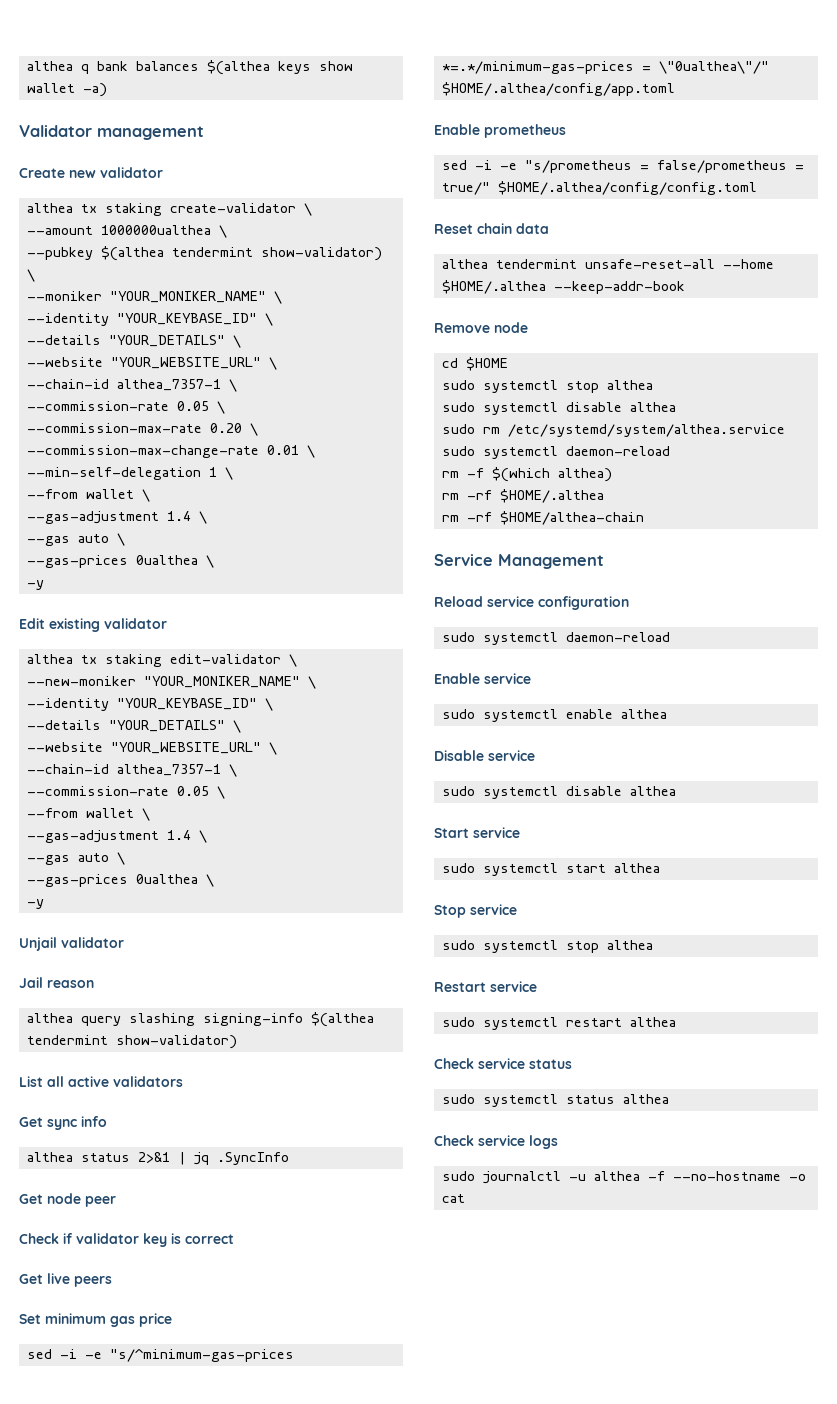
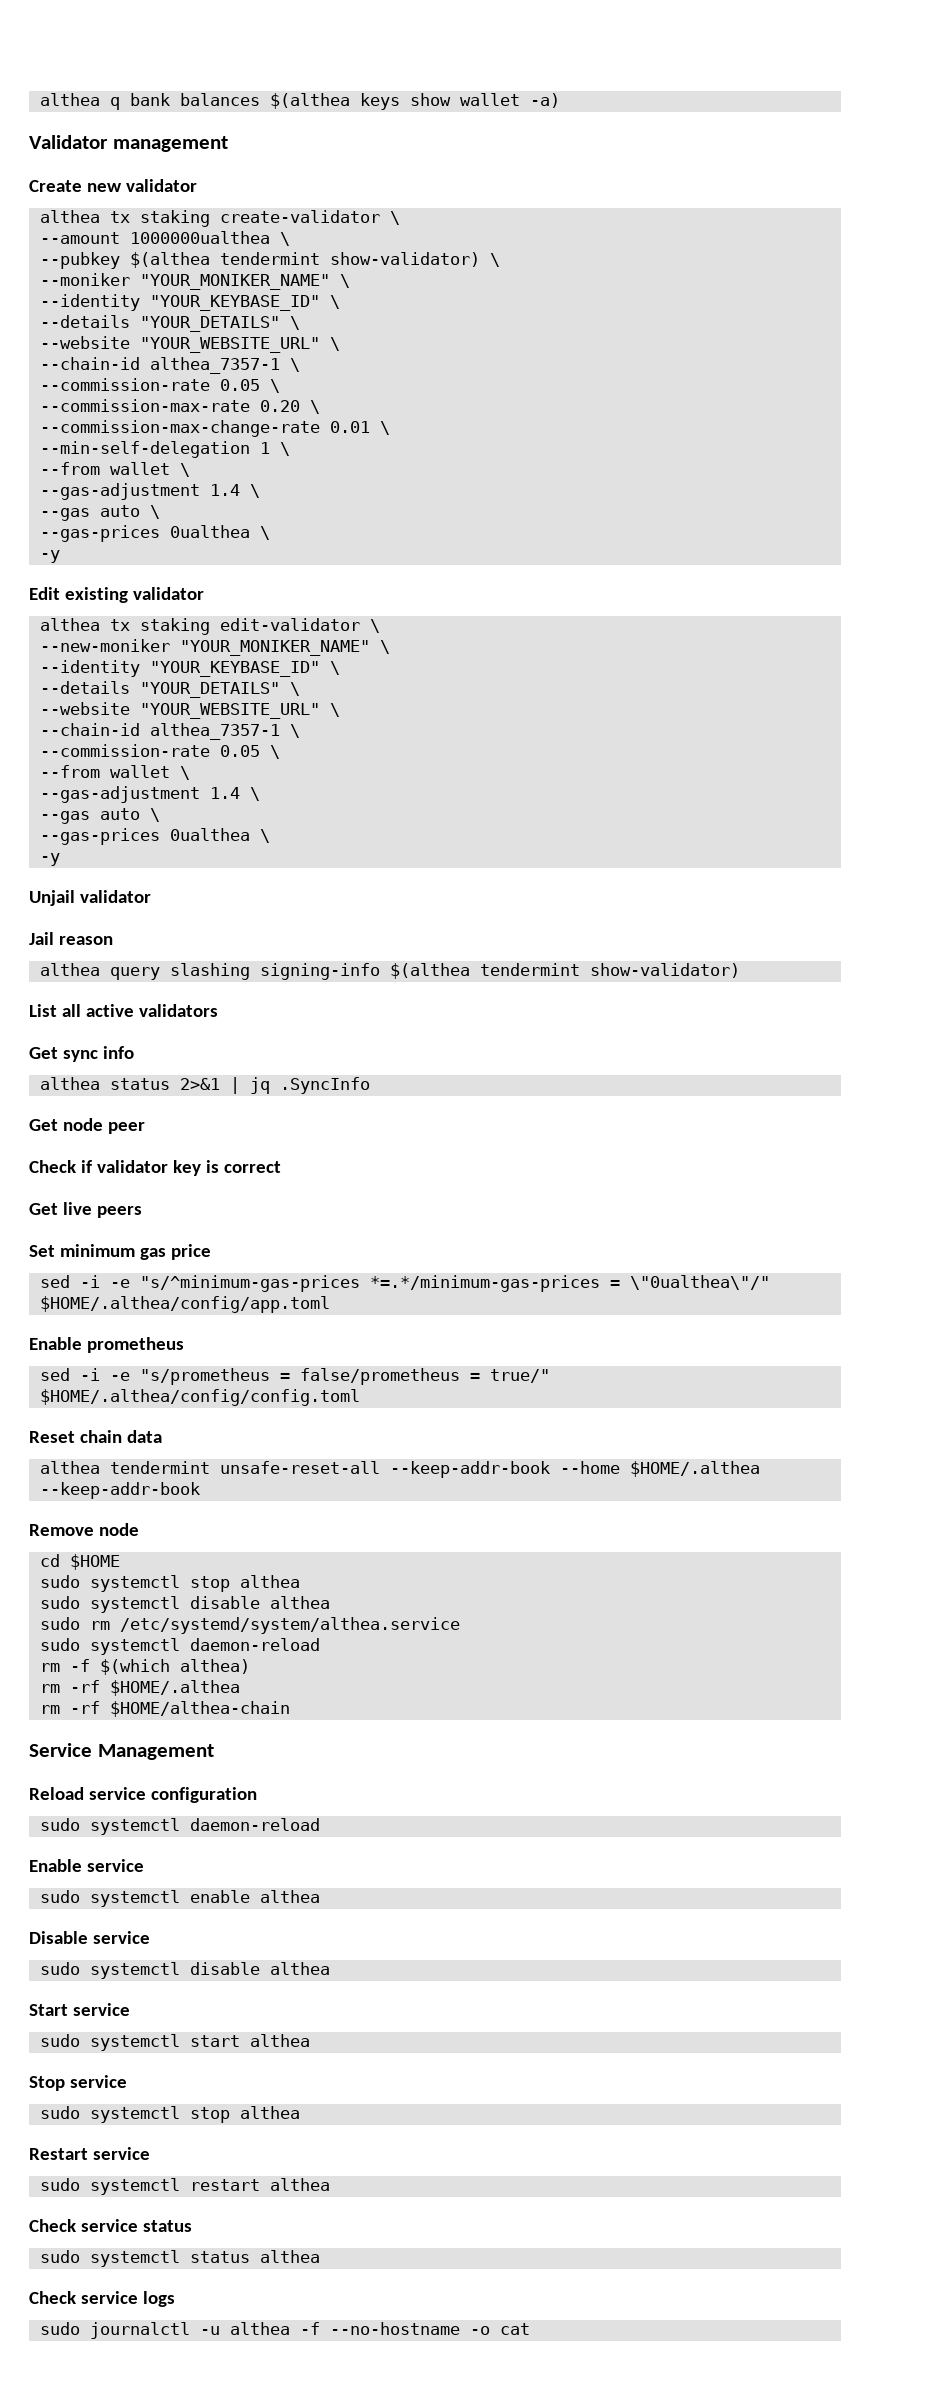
- althea tendermint unsafe-reset-all --home $HOME/.althea --keep-addr-book
+ althea tendermint unsafe-reset-all --keep-addr-book --home $HOME/.althea --keep-addr-book

